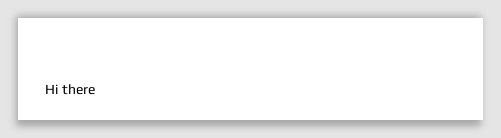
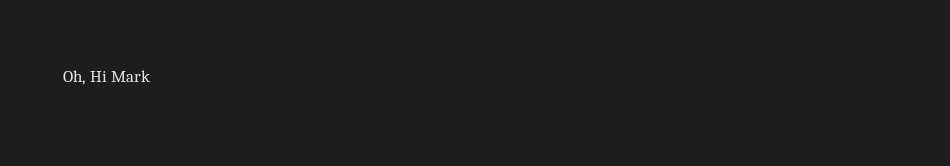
- Hi there
+ Oh, Hi Mark

